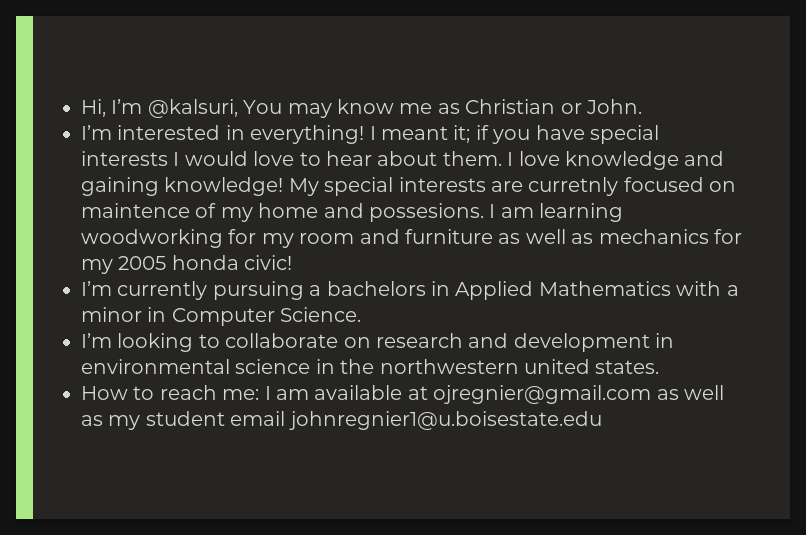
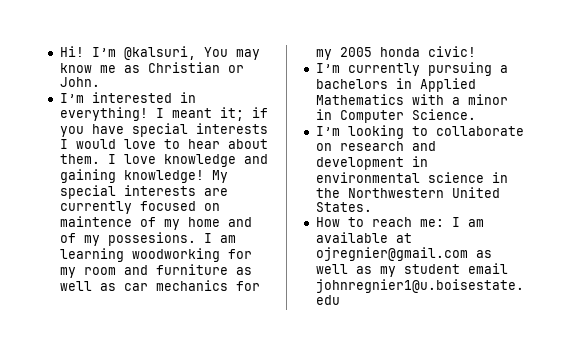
- Hi, I’m @kalsuri, You may know me as Christian or John.
+ Hi! I’m @kalsuri, You may know me as Christian or John.
- My special interests are curretnly focused on maintence of my home and possesions.
+ My special interests are currently focused on maintence of my home and of my possesions.
- I am learning woodworking for my room and furniture as well as mechanics for my 2005 honda civic!
+ I am learning woodworking for my room and furniture as well as car mechanics for my 2005 honda civic!
- I’m looking to collaborate on research and development in environmental science in the northwestern united states.
+ I’m looking to collaborate on research and development in environmental science in the Northwestern United States.

